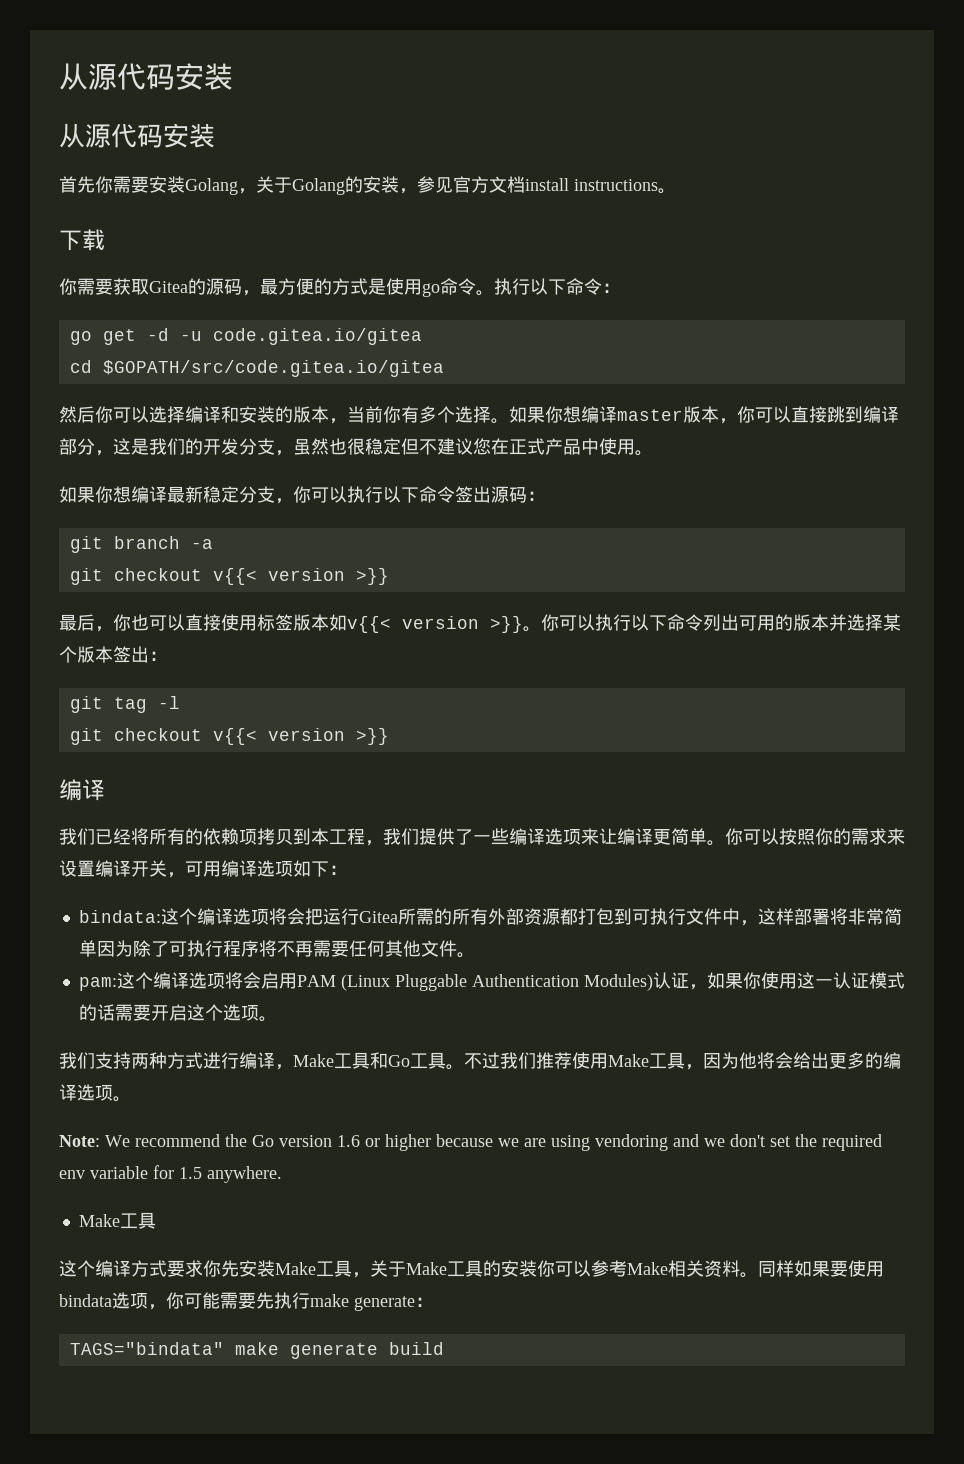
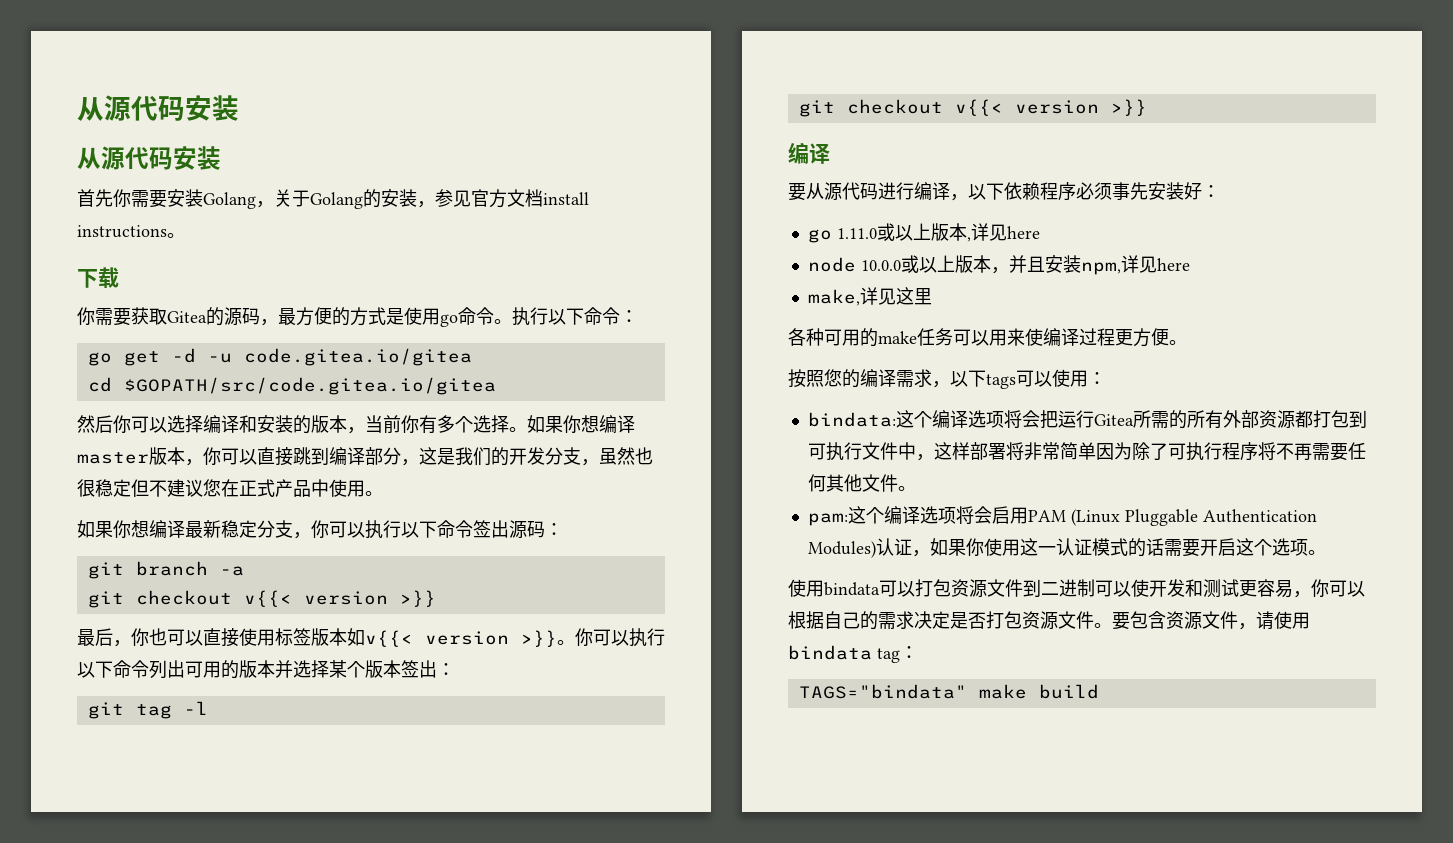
- 我们已经将所有的依赖项拷贝到本工程，我们提供了一些编译选项来让编译更简单。你可以按照你的需求来设置编译开关，可用编译选项如下：
+ 要从源代码进行编译，以下依赖程序必须事先安装好：
+ go 1.11.0或以上版本,详见here
+ node 10.0.0或以上版本，并且安装npm,详见here
+ make,详见这里
+ 各种可用的make任务可以用来使编译过程更方便。
+ 按照您的编译需求，以下tags可以使用：
- 我们支持两种方式进行编译，Make工具和Go工具。不过我们推荐使用Make工具，因为他将会给出更多的编译选项。
- Note: We recommend the Go version 1.6 or higher because we are using vendoring and we don't set the required env variable for 1.5 anywhere.
- Make工具
- 这个编译方式要求你先安装Make工具，关于Make工具的安装你可以参考Make相关资料。同样如果要使用bindata选项，你可能需要先执行make generate：
+ 使用bindata可以打包资源文件到二进制可以使开发和测试更容易，你可以根据自己的需求决定是否打包资源文件。要包含资源文件，请使用bindata tag：
- TAGS="bindata" make generate build
+ TAGS="bindata" make build

